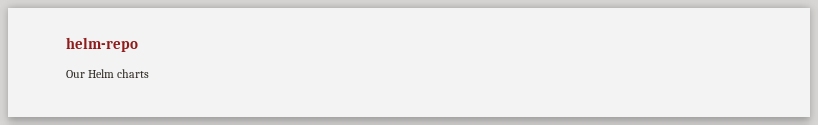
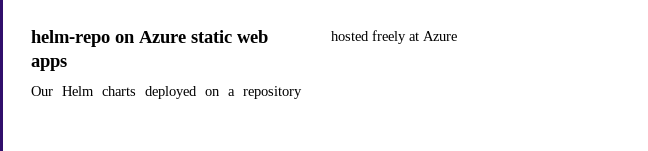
- helm-repo
- Our Helm charts
+ helm-repo on Azure static web apps
+ Our Helm charts deployed on a repository hosted freely at Azure

